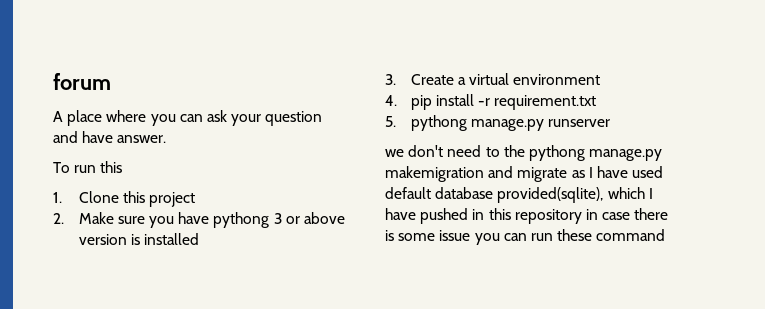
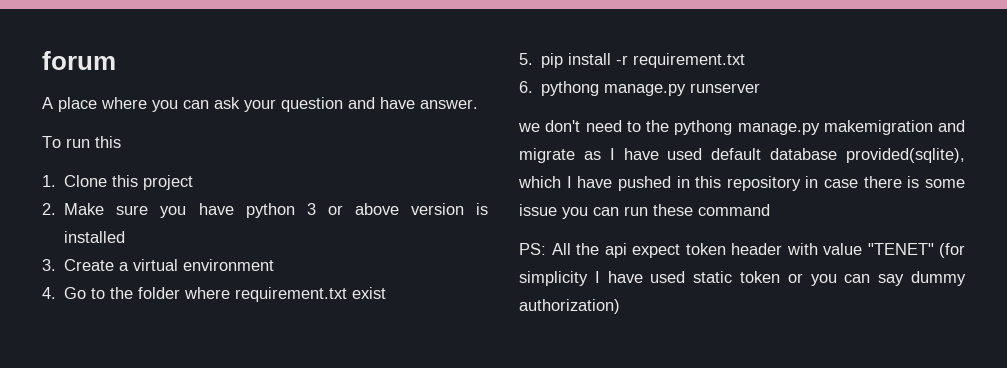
- 2. Make sure you have pythong 3 or above version is installed
+ 2. Make sure you have python 3 or above version is installed
- 4. pip install -r requirement.txt
+ 4. Go to the folder where requirement.txt exist
+ 5. pip install -r requirement.txt
- 5. pythong manage.py runserver
+ 6. pythong manage.py runserver
+ PS: All the api expect token header with value "TENET" (for simplicity I have used static token or you can say dummy authorization)

